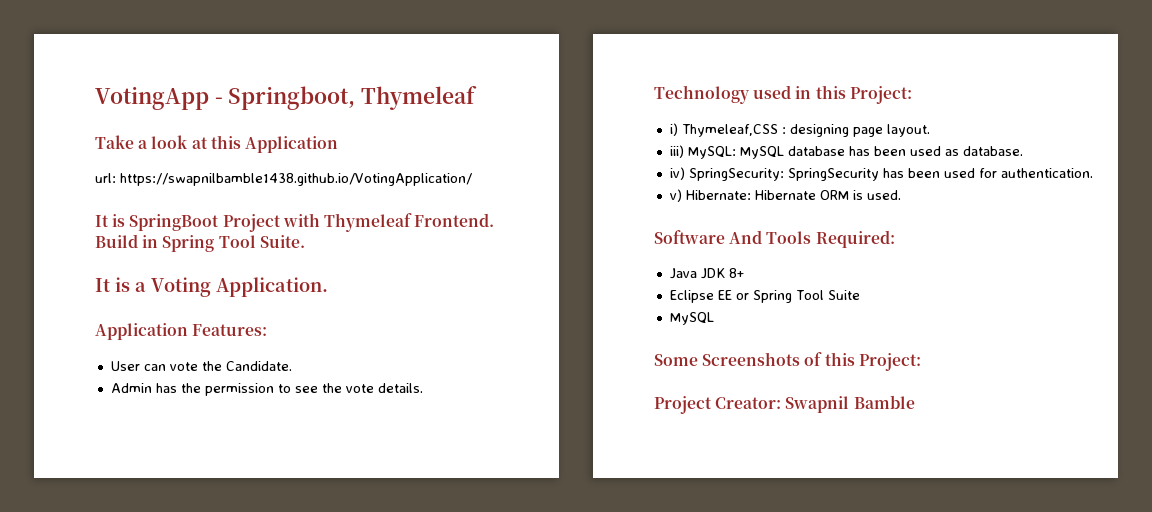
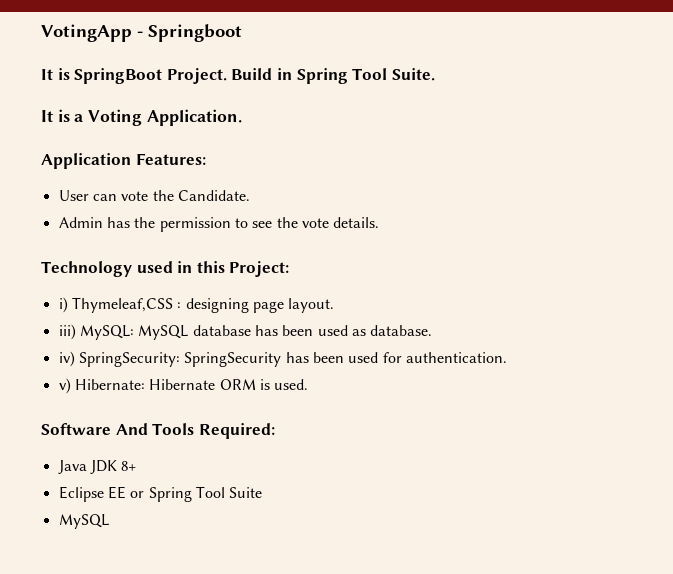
- VotingApp - Springboot, Thymeleaf
- Take a look at this Application
- url: https://swapnilbamble1438.github.io/VotingApplication/
+ VotingApp - Springboot
- It is SpringBoot Project with Thymeleaf Frontend.
+ It is SpringBoot Project.
- Some Screenshots of this Project:
- Project Creator: Swapnil Bamble

